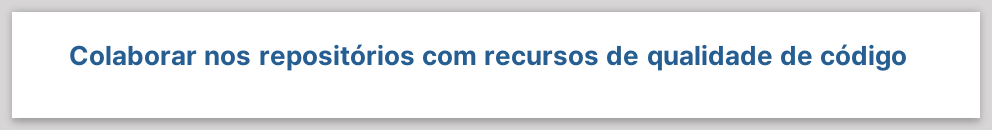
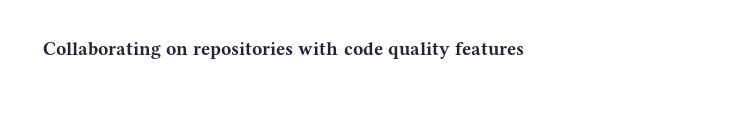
- Colaborar nos repositórios com recursos de qualidade de código
+ Collaborating on repositories with code quality features

